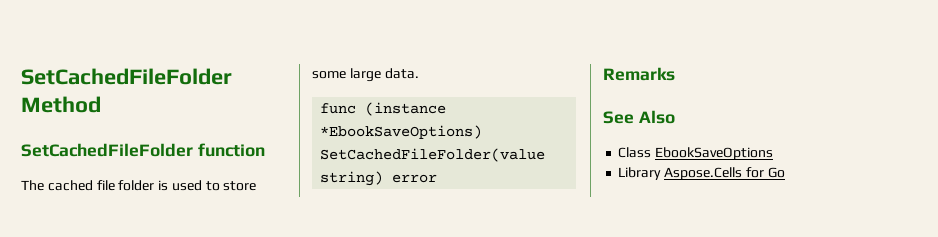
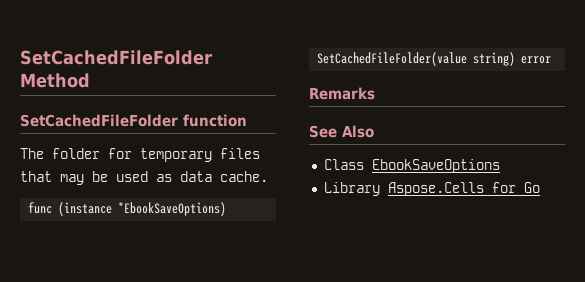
- The cached file folder is used to store some large data.
+ The folder for temporary files that may be used as data cache.

